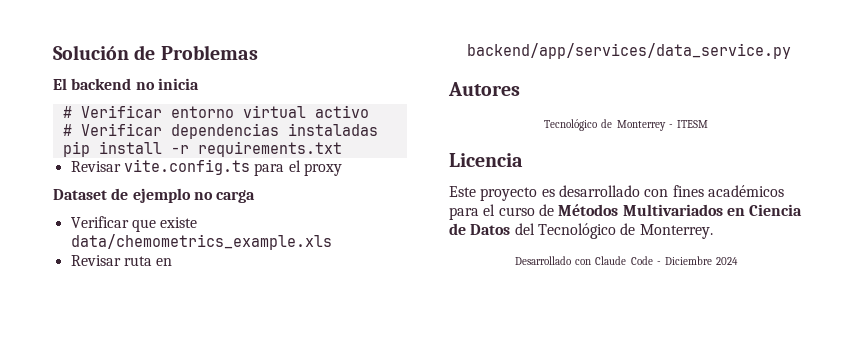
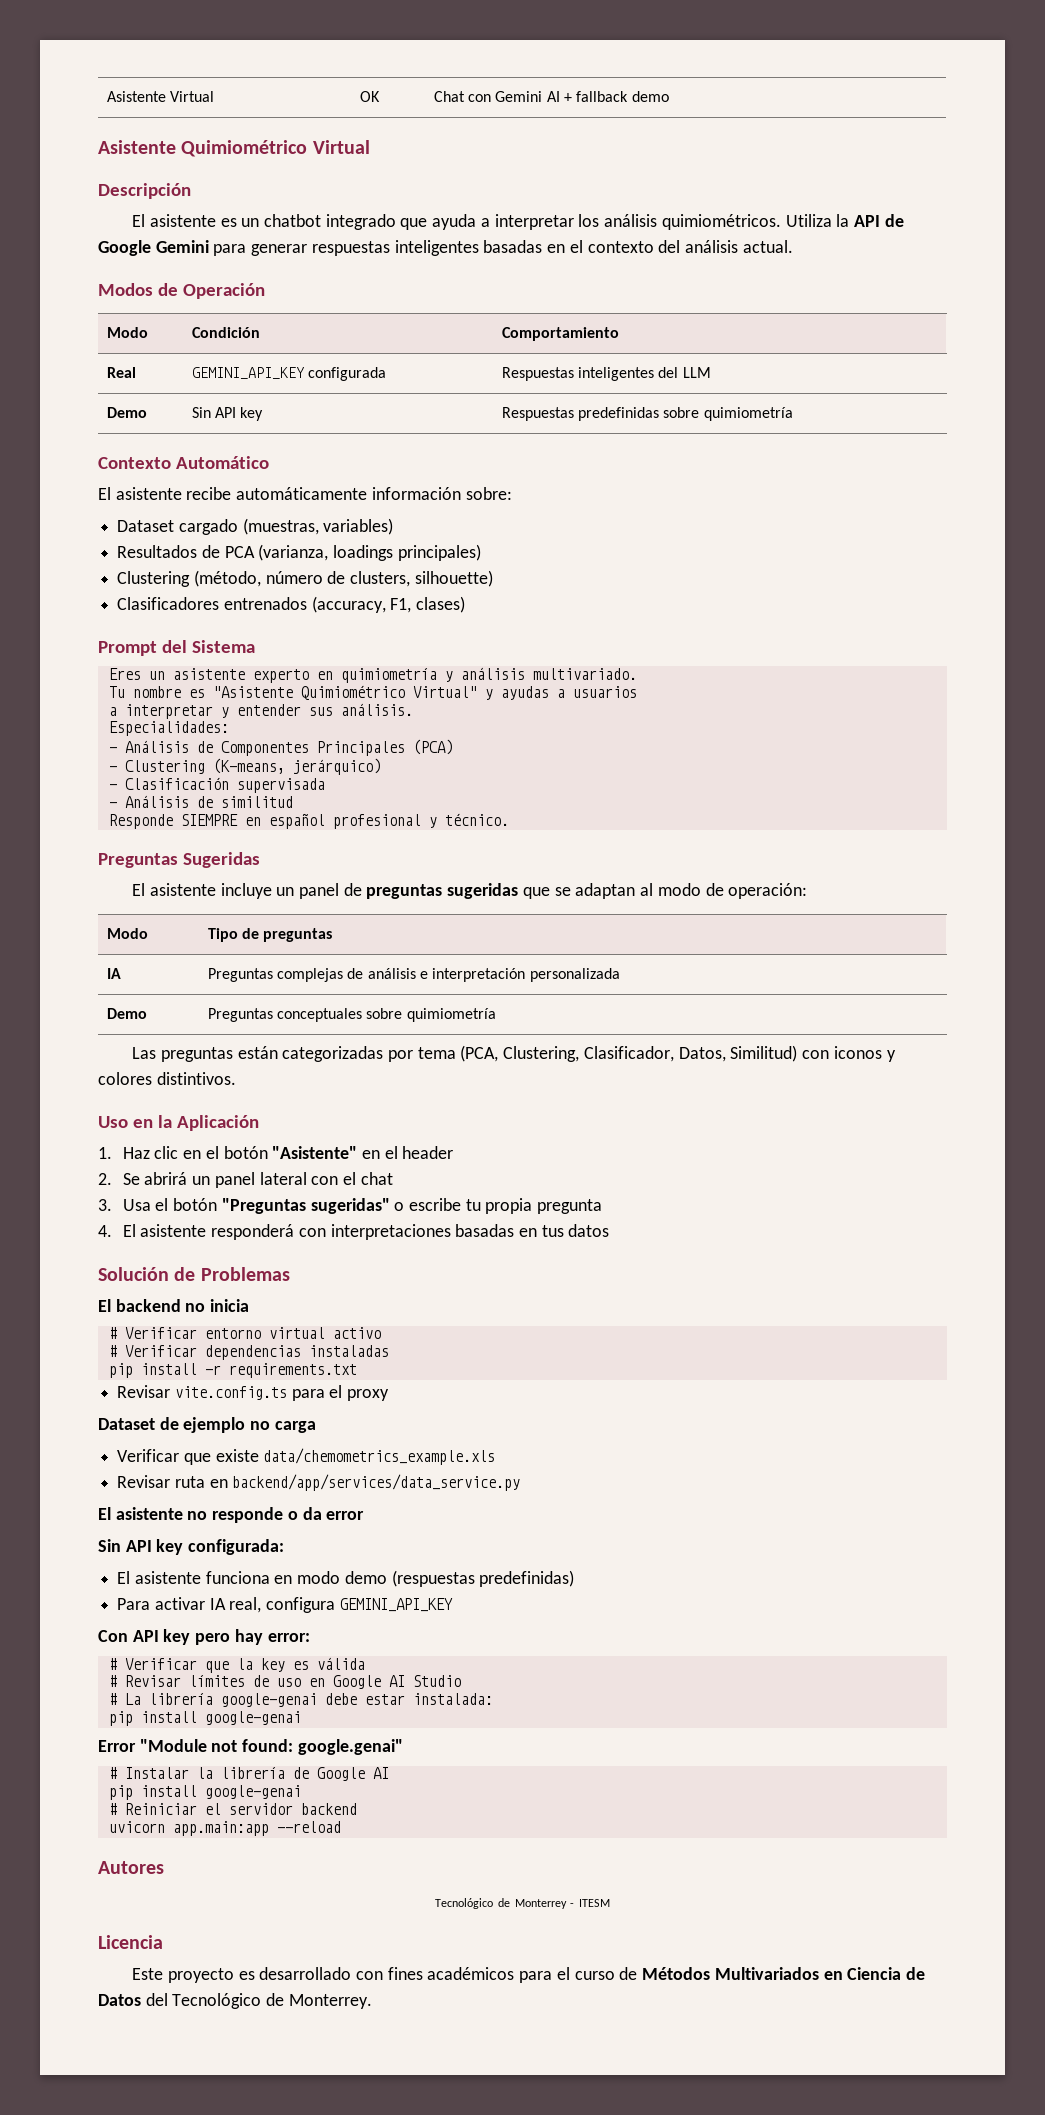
+ Asistente Virtual | OK | Chat con Gemini AI + fallback demo
+ Asistente Quimiométrico Virtual
+ Descripción
+ El asistente es un chatbot integrado que ayuda a interpretar los análisis quimiométricos. Utiliza la API de Google Gemini para generar respuestas inteligentes basadas en el contexto del análisis actual.
+ Modos de Operación
+ Modo | Condición | Comportamiento
+ Real | GEMINI_API_KEY configurada | Respuestas inteligentes del LLM
+ Demo | Sin API key | Respuestas predefinidas sobre quimiometría
+ Contexto Automático
+ El asistente recibe automáticamente información sobre:
+ Dataset cargado (muestras, variables)
+ Resultados de PCA (varianza, loadings principales)
+ Clustering (método, número de clusters, silhouette)
+ Clasificadores entrenados (accuracy, F1, clases)
+ Prompt del Sistema
+ Eres un asistente experto en quimiometría y análisis multivariado.
+ Tu nombre es "Asistente Quimiométrico Virtual" y ayudas a usuarios
+ a interpretar y entender sus análisis.
+ Especialidades:
+ - Análisis de Componentes Principales (PCA)
+ - Clustering (K-means, jerárquico)
+ - Clasificación supervisada
+ - Análisis de similitud
+ Responde SIEMPRE en español profesional y técnico.
+ Preguntas Sugeridas
+ El asistente incluye un panel de preguntas sugeridas que se adaptan al modo de operación:
+ Modo | Tipo de preguntas
+ IA | Preguntas complejas de análisis e interpretación personalizada
+ Demo | Preguntas conceptuales sobre quimiometría
+ Las preguntas están categorizadas por tema (PCA, Clustering, Clasificador, Datos, Similitud) con iconos y colores distintivos.
+ Uso en la Aplicación
+ 1. Haz clic en el botón "Asistente" en el header
+ 2. Se abrirá un panel lateral con el chat
+ 3. Usa el botón "Preguntas sugeridas" o escribe tu propia pregunta
+ 4. El asistente responderá con interpretaciones basadas en tus datos
+ El asistente no responde o da error
+ Sin API key configurada:
+ El asistente funciona en modo demo (respuestas predefinidas)
+ Para activar IA real, configura GEMINI_API_KEY
+ Con API key pero hay error:
+ # Verificar que la key es válida
+ # Revisar límites de uso en Google AI Studio
+ # La librería google-genai debe estar instalada:
+ pip install google-genai
+ Error "Module not found: google.genai"
+ # Instalar la librería de Google AI
+ pip install google-genai
+ # Reiniciar el servidor backend
+ uvicorn app.main:app --reload
- Desarrollado con Claude Code - Diciembre 2024

